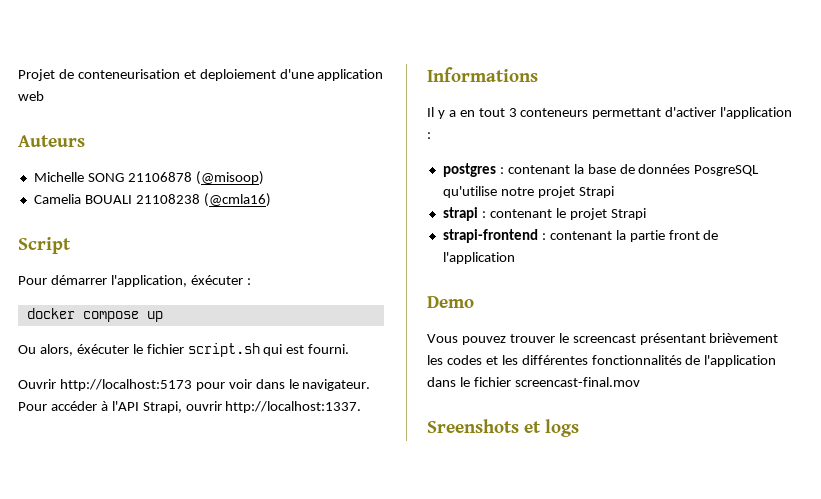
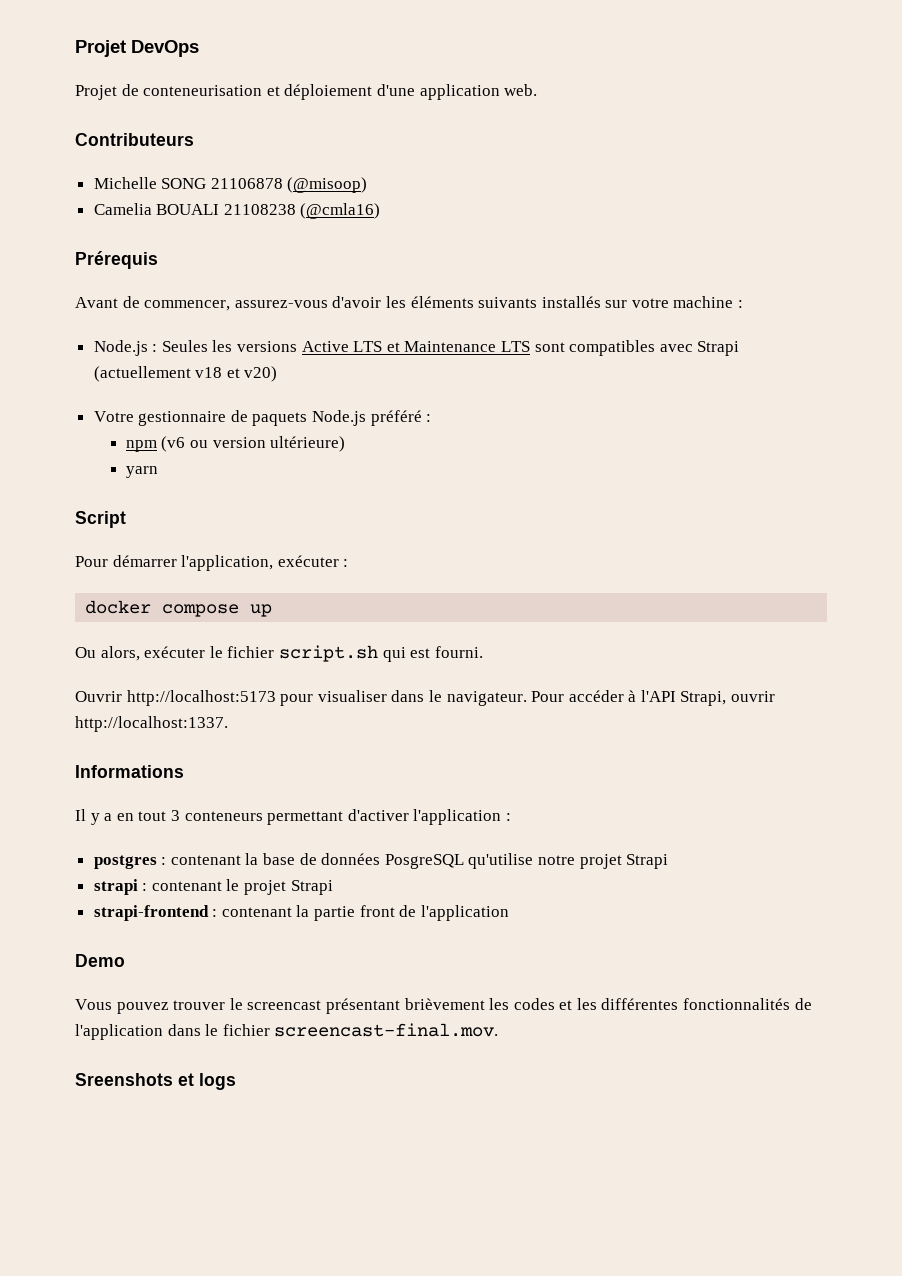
- Projet de conteneurisation et deploiement d'une application web
- Auteurs
+ Projet DevOps
+ Projet de conteneurisation et déploiement d'une application web.
+ Contributeurs
+ Prérequis
+ Avant de commencer, assurez-vous d'avoir les éléments suivants installés sur votre machine :
+ Node.js : Seules les versions Active LTS et Maintenance LTS sont compatibles avec Strapi (actuellement v18 et v20)
+ Votre gestionnaire de paquets Node.js préféré :
+ npm (v6 ou version ultérieure)
+ yarn
- Pour démarrer l'application, éxécuter :
+ Pour démarrer l'application, exécuter :
- Ou alors, éxécuter le fichier script.sh qui est fourni.
+ Ou alors, exécuter le fichier script.sh qui est fourni.
- Ouvrir http://localhost:5173 pour voir dans le navigateur.
+ Ouvrir http://localhost:5173 pour visualiser dans le navigateur.
- Vous pouvez trouver le screencast présentant brièvement les codes et les différentes fonctionnalités de l'application dans le fichier screencast-final.mov
+ Vous pouvez trouver le screencast présentant brièvement les codes et les différentes fonctionnalités de l'application dans le fichier screencast-final.mov.

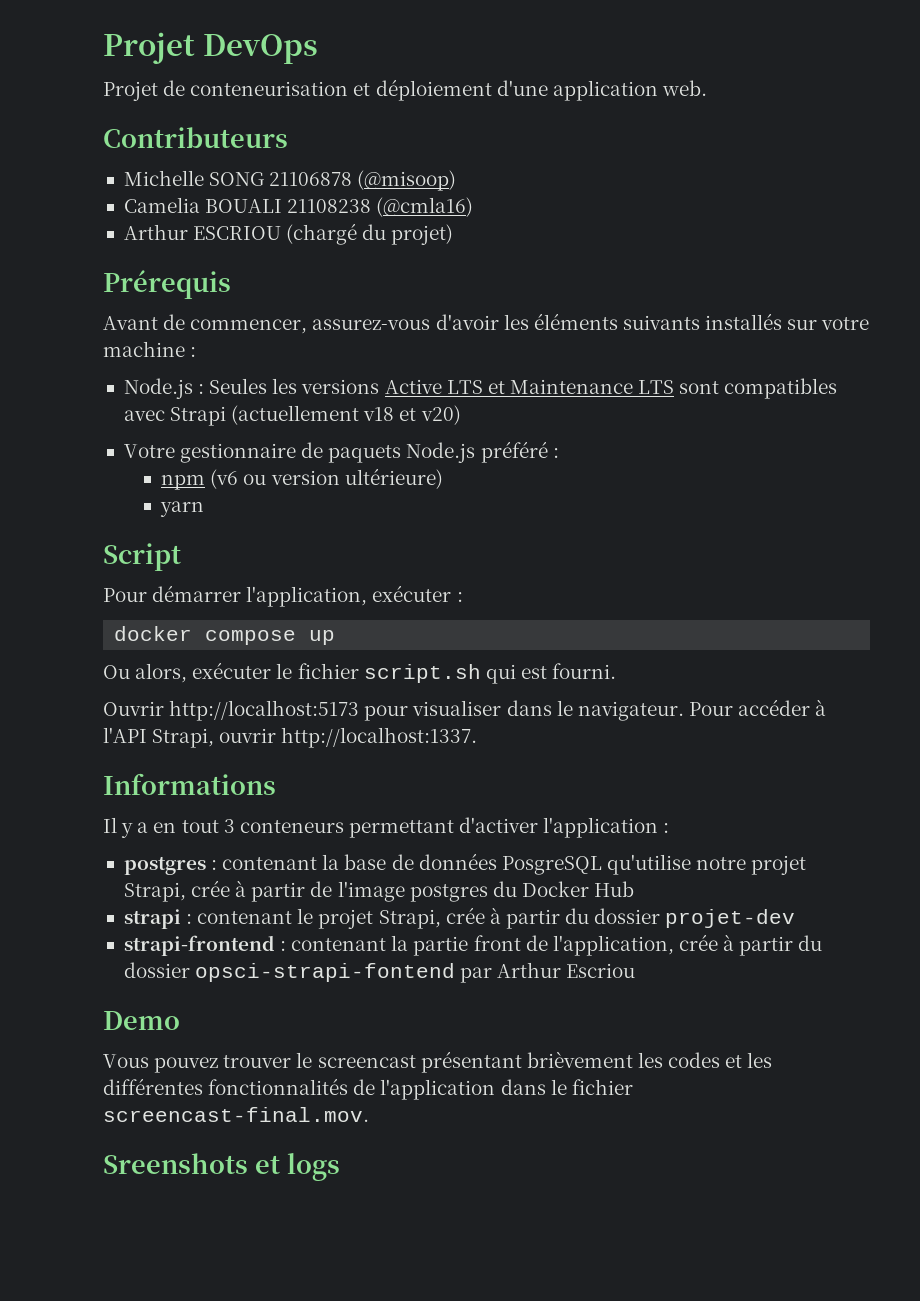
+ Arthur ESCRIOU (chargé du projet)
- postgres : contenant la base de données PosgreSQL qu'utilise notre projet Strapi
+ postgres : contenant la base de données PosgreSQL qu'utilise notre projet Strapi, crée à partir de l'image postgres du Docker Hub
- strapi : contenant le projet Strapi
+ strapi : contenant le projet Strapi, crée à partir du dossier projet-dev
- strapi-frontend : contenant la partie front de l'application
+ strapi-frontend : contenant la partie front de l'application, crée à partir du dossier opsci-strapi-fontend par Arthur Escriou

